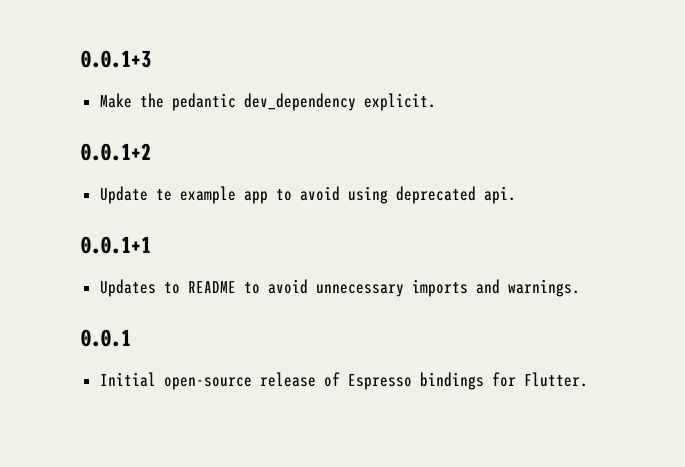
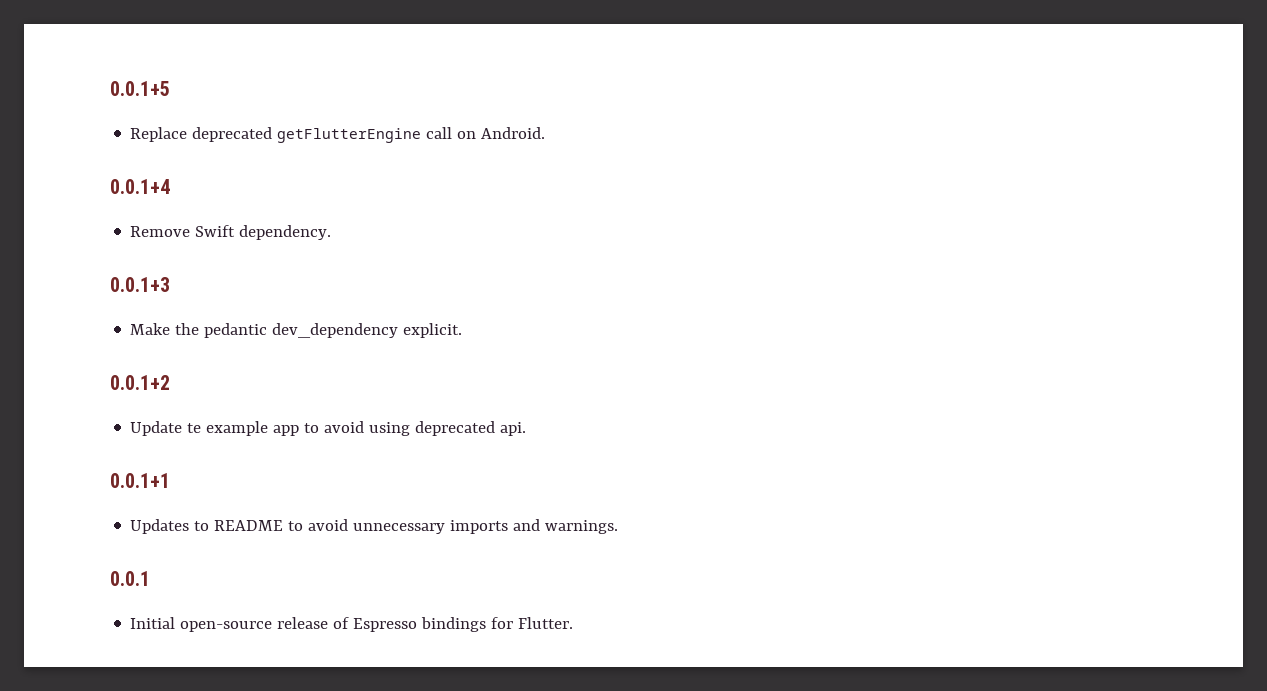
+ 0.0.1+5
+ Replace deprecated getFlutterEngine call on Android.
+ 0.0.1+4
+ Remove Swift dependency.

